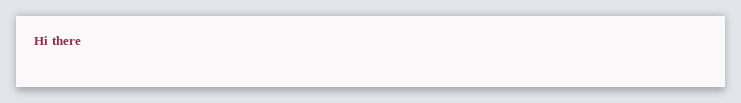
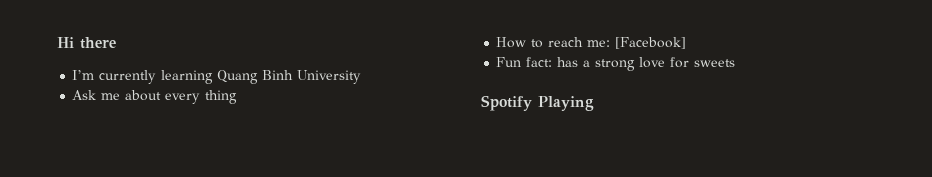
+ I’m currently learning Quang Binh University
+ Ask me about every thing
+ How to reach me: [Facebook]
+ Fun fact: has a strong love for sweets
+ Spotify Playing

